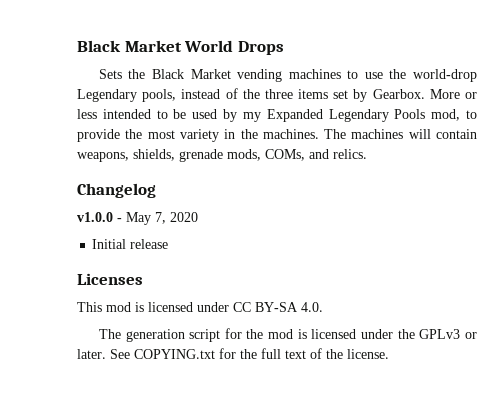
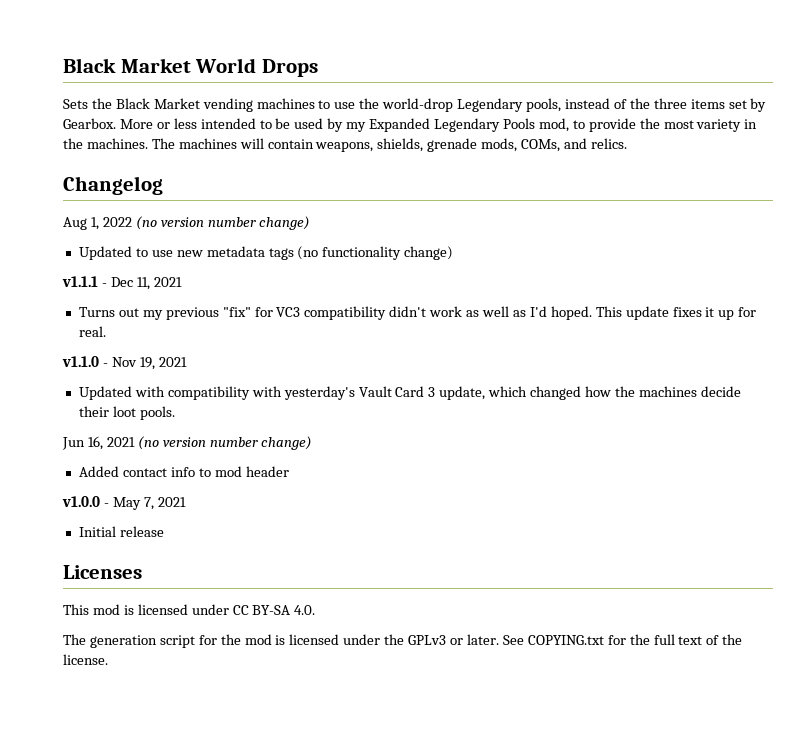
+ Aug 1, 2022 (no version number change)
+ Updated to use new metadata tags (no functionality change)
+ v1.1.1 - Dec 11, 2021
+ Turns out my previous "fix" for VC3 compatibility didn't work as well as I'd hoped. This update fixes it up for real.
+ v1.1.0 - Nov 19, 2021
+ Updated with compatibility with yesterday's Vault Card 3 update, which changed how the machines decide their loot pools.
+ Jun 16, 2021 (no version number change)
+ Added contact info to mod header
- v1.0.0 - May 7, 2020
+ v1.0.0 - May 7, 2021

